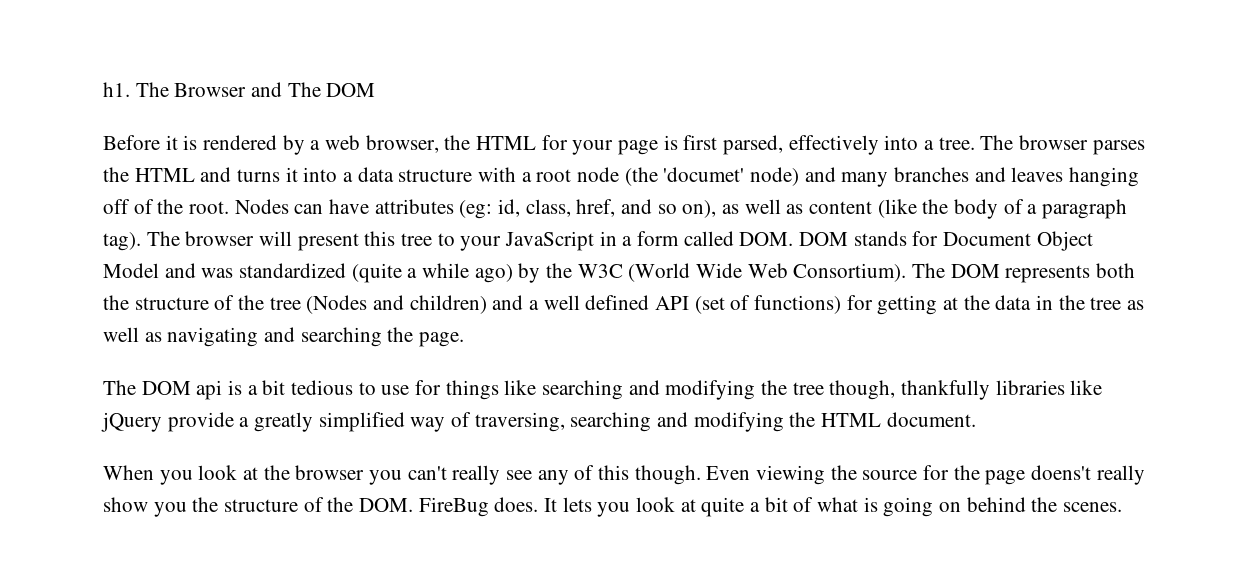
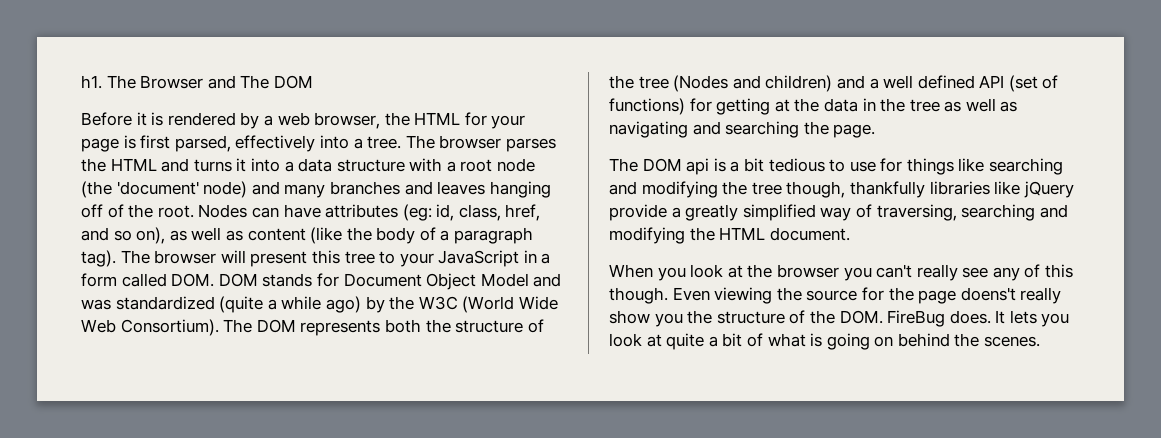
- The browser parses the HTML and turns it into a data structure with a root node (the 'documet' node) and many branches and leaves hanging off of the root.
+ The browser parses the HTML and turns it into a data structure with a root node (the 'document' node) and many branches and leaves hanging off of the root.

